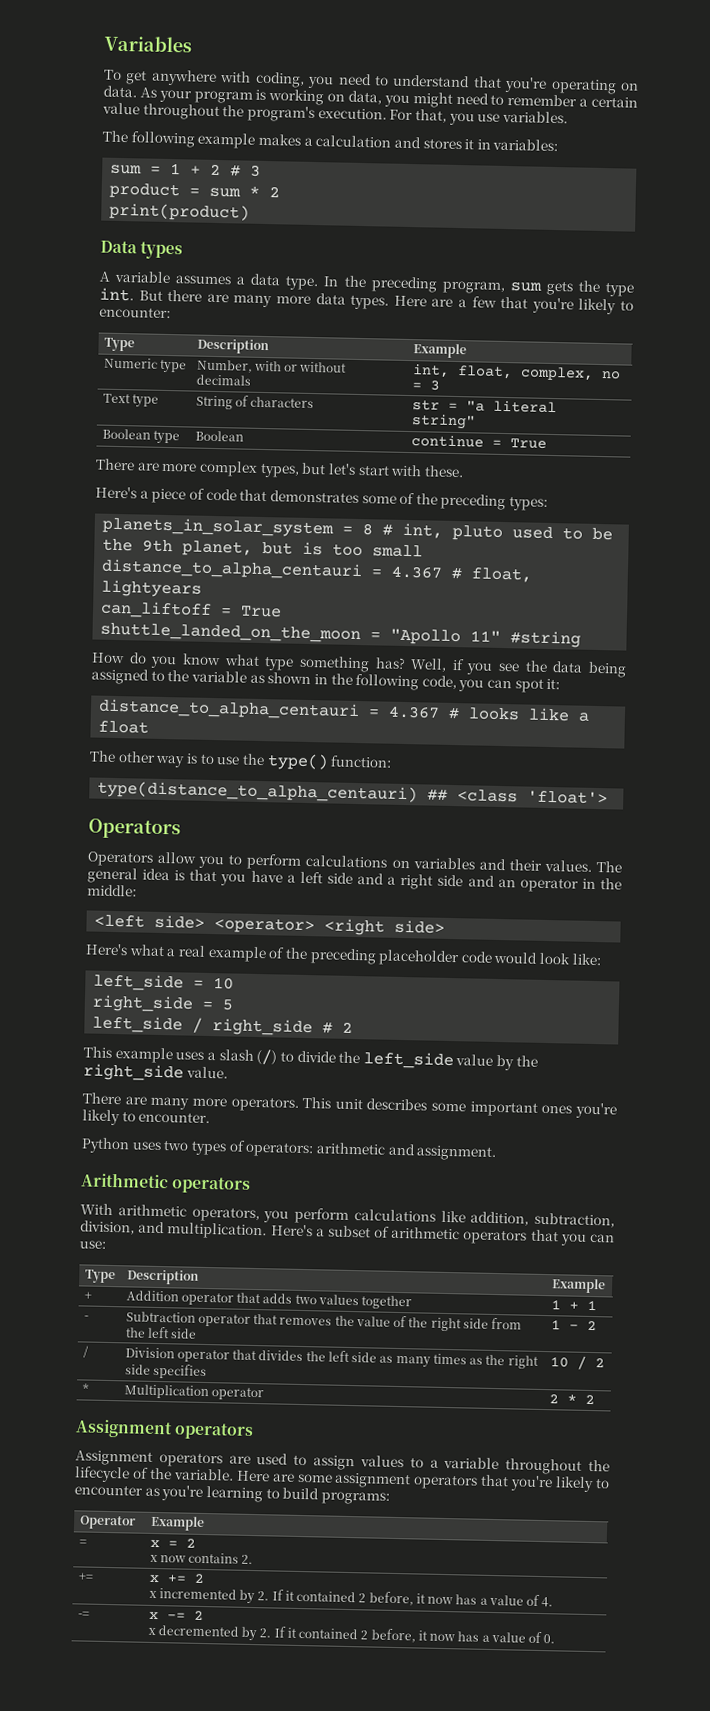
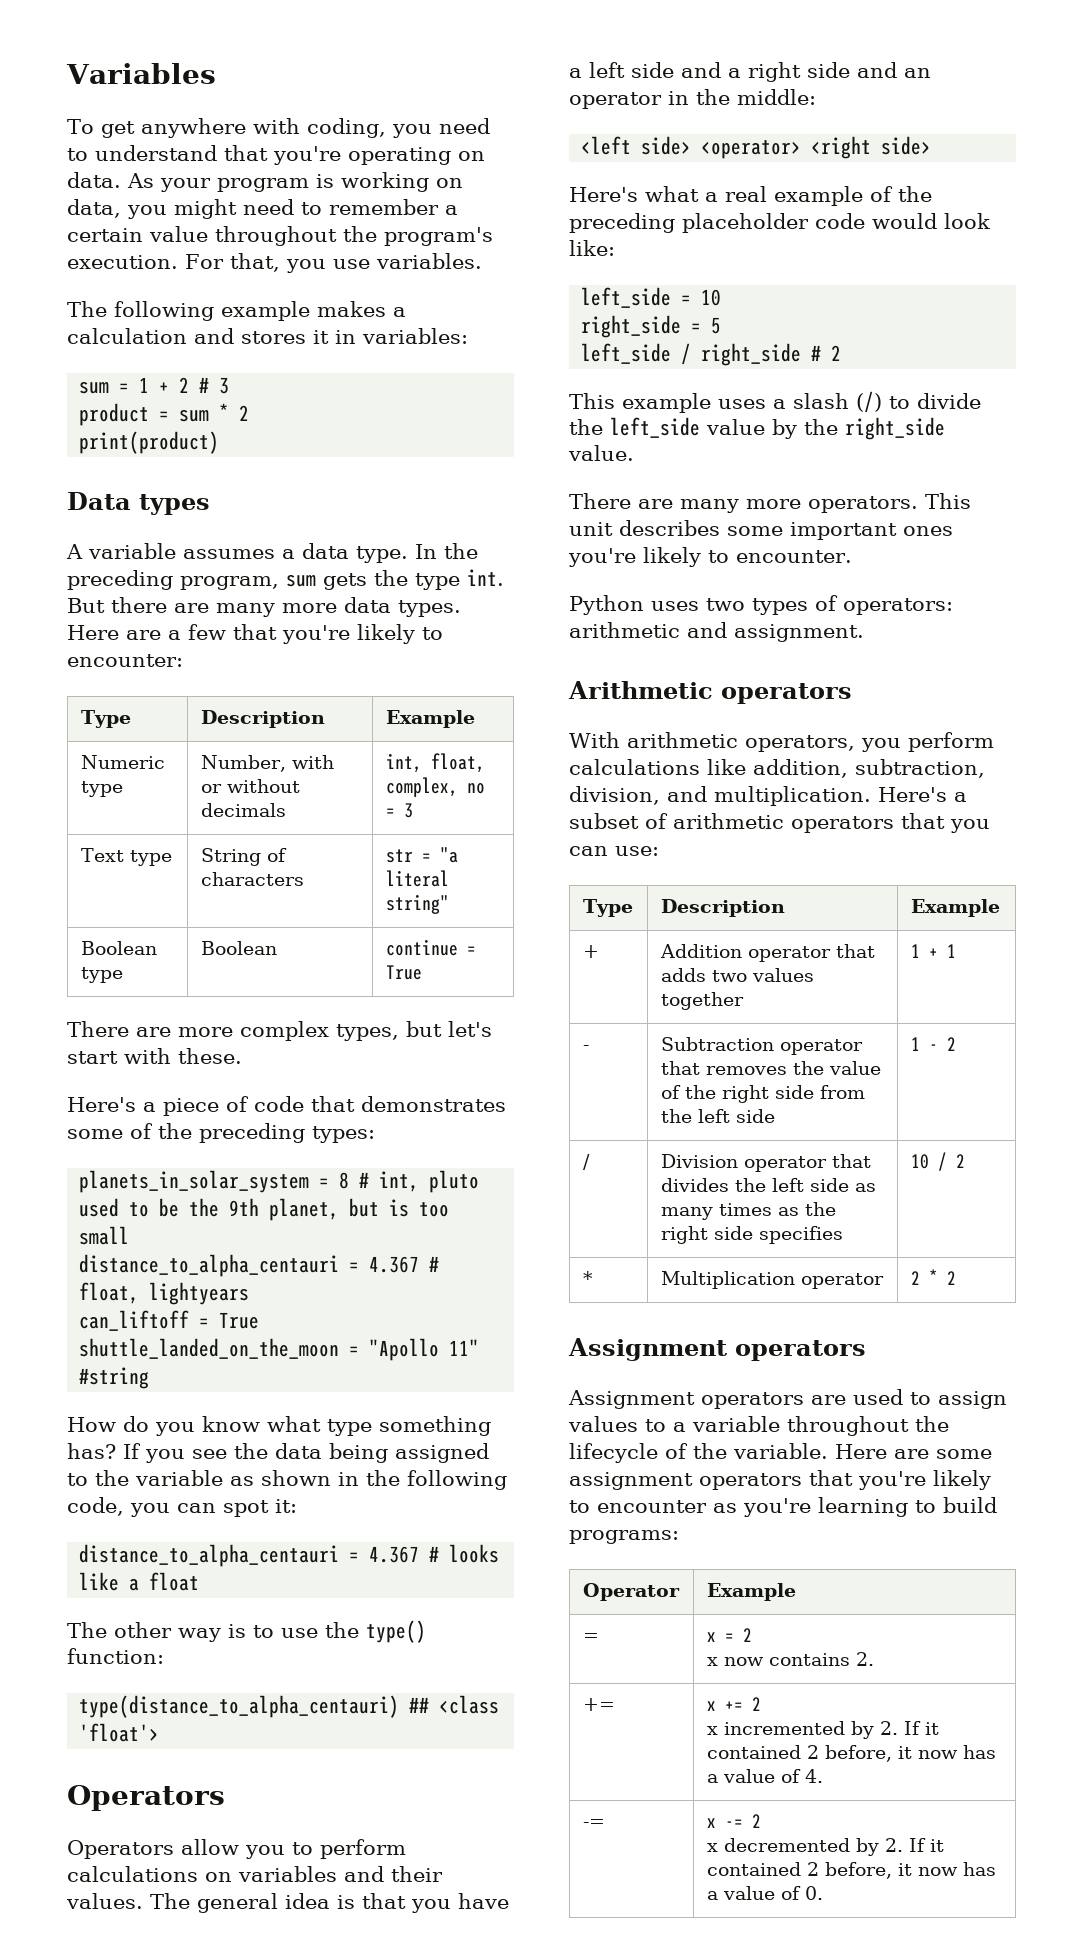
- Well, if you see the data being assigned to the variable as shown in the following code, you can spot it:
+ If you see the data being assigned to the variable as shown in the following code, you can spot it:

